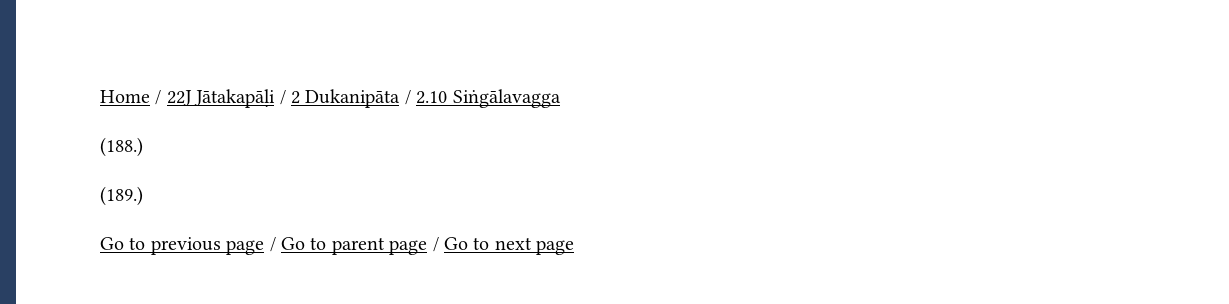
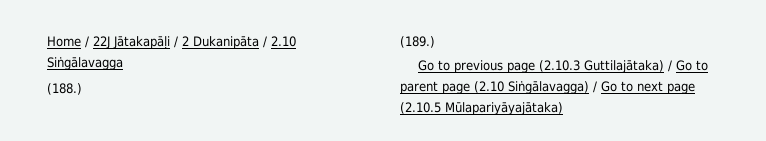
- Go to previous page / Go to parent page / Go to next page
+ Go to previous page (2.10.3 Guttilajātaka) / Go to parent page (2.10 Siṅgālavagga) / Go to next page (2.10.5 Mūlapariyāyajātaka)

